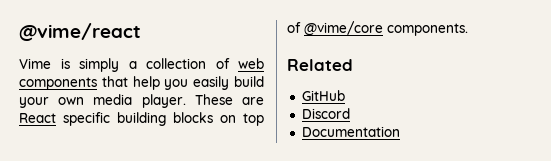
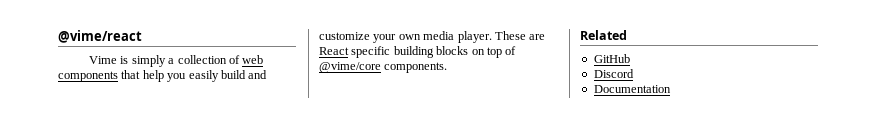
- Vime is simply a collection of web components that help you easily build your own media player.
+ Vime is simply a collection of web components that help you easily build and customize your own media player.

